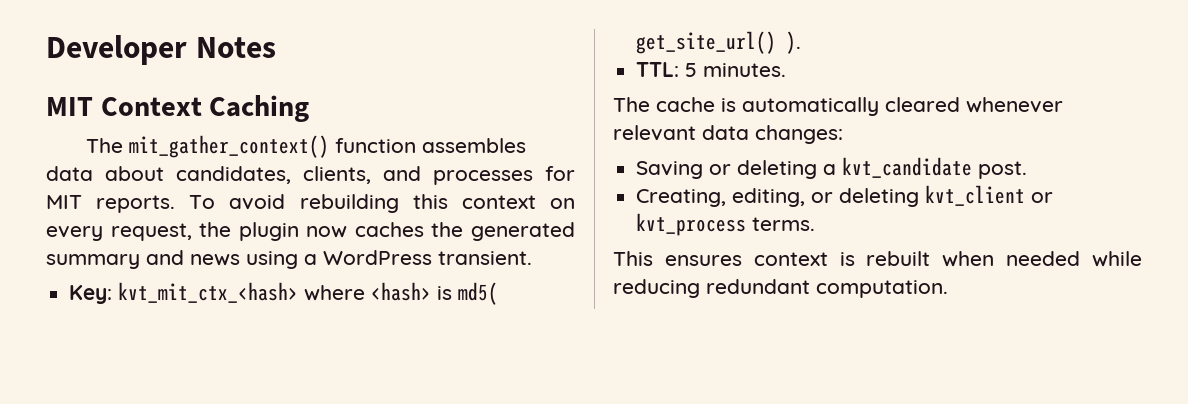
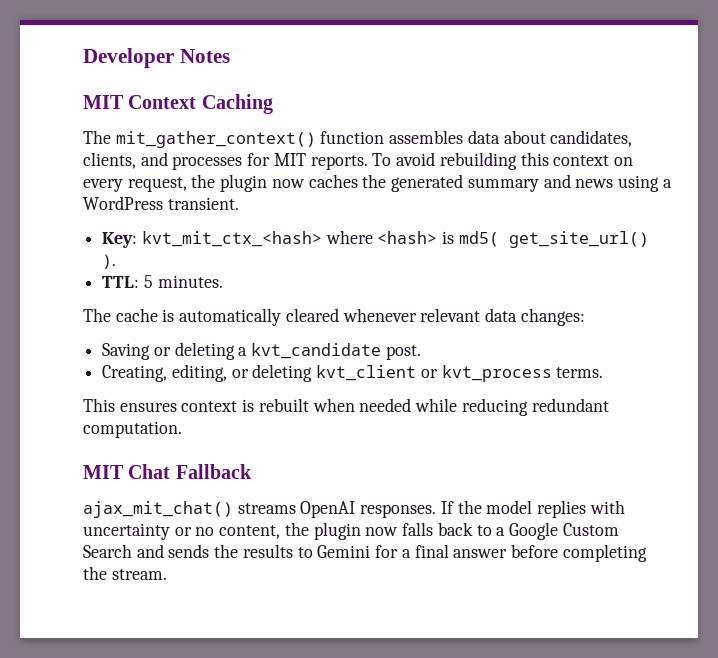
+ MIT Chat Fallback
+ ajax_mit_chat() streams OpenAI responses. If the model replies with uncertainty or no content, the plugin now falls back to a Google Custom Search and sends the results to Gemini for a final answer before completing the stream.

